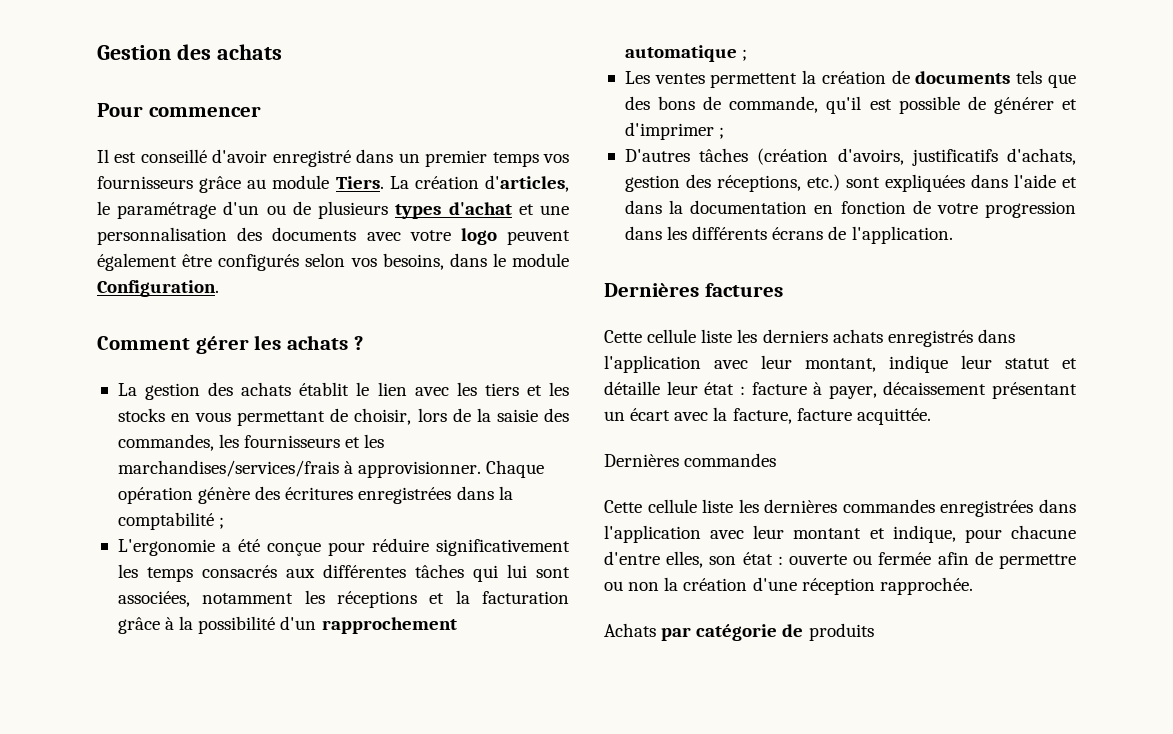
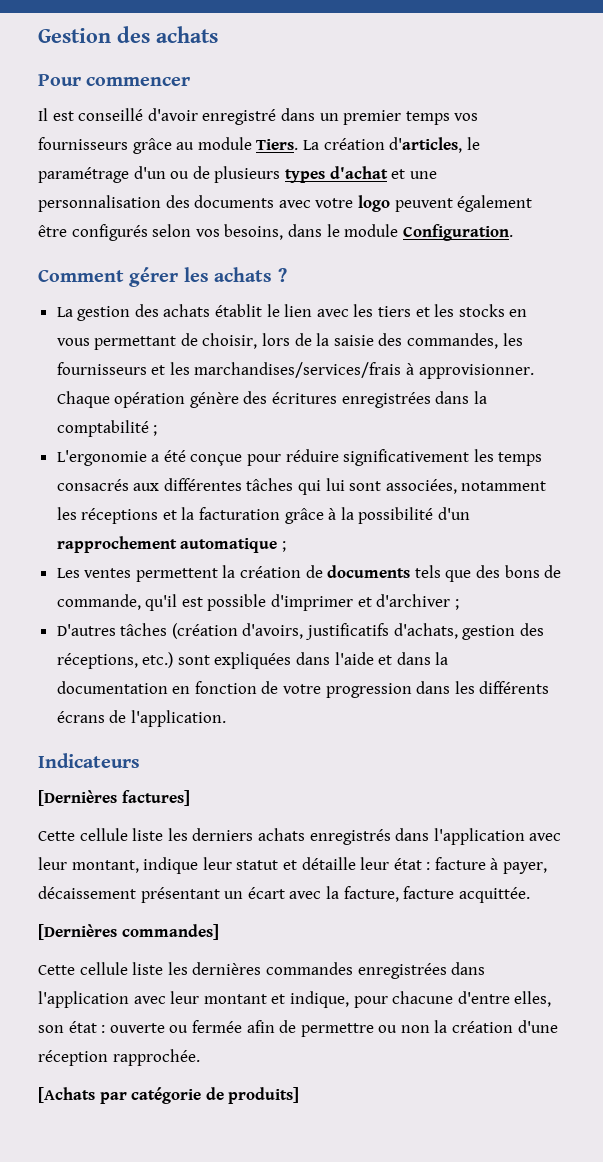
- Les ventes permettent la création de documents tels que des bons de commande, qu'il est possible de générer et d'imprimer ;
+ Les ventes permettent la création de documents tels que des bons de commande, qu'il est possible d'imprimer et d'archiver ;
- Dernières factures
+ Indicateurs
+ [Dernières factures]
- Dernières commandes
+ [Dernières commandes]
- Achats par catégorie de produits
+ [Achats par catégorie de produits]

